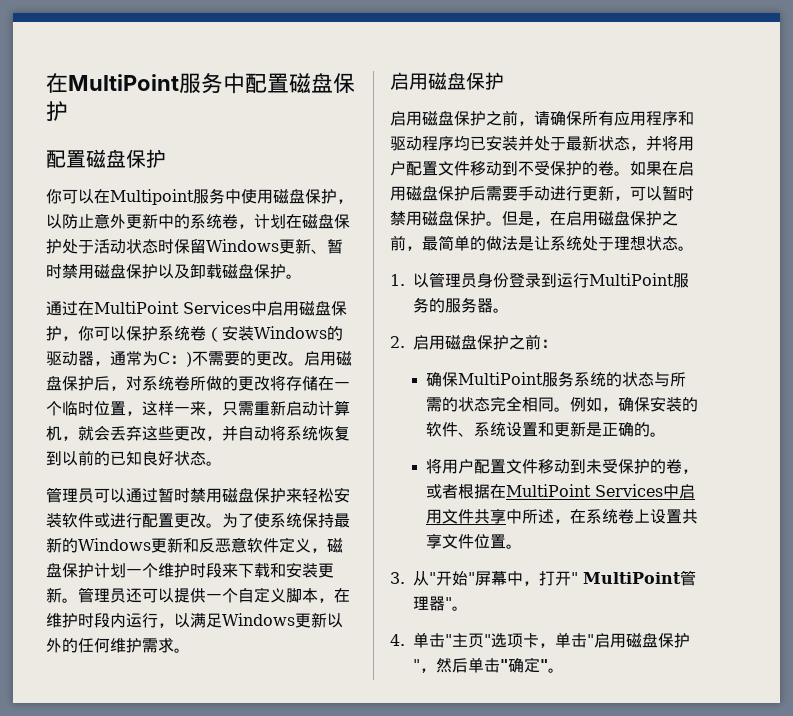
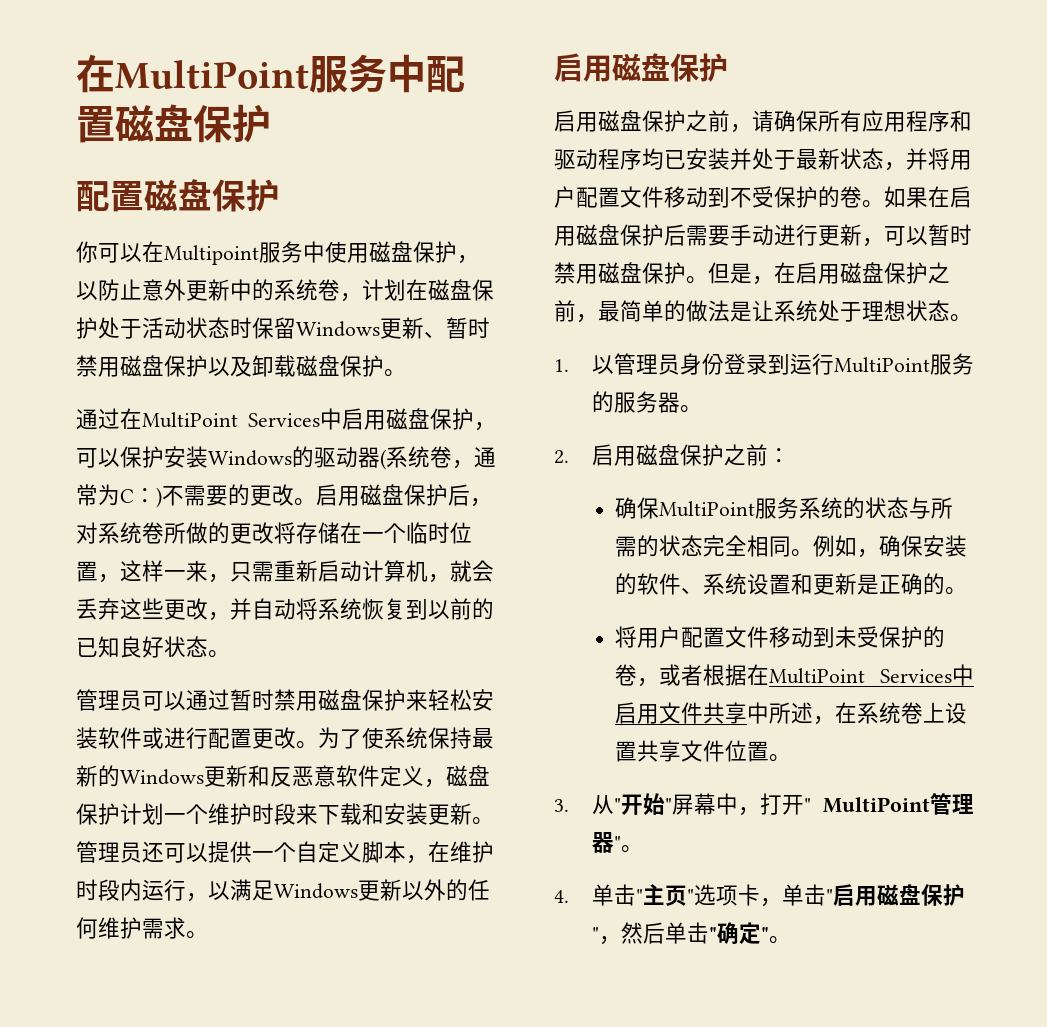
- 通过在MultiPoint Services中启用磁盘保护，你可以保护系统卷（安装Windows的驱动器，通常为C：)不需要的更改。
+ 通过在MultiPoint Services中启用磁盘保护，可以保护安装Windows的驱动器(系统卷，通常为C：)不需要的更改。

